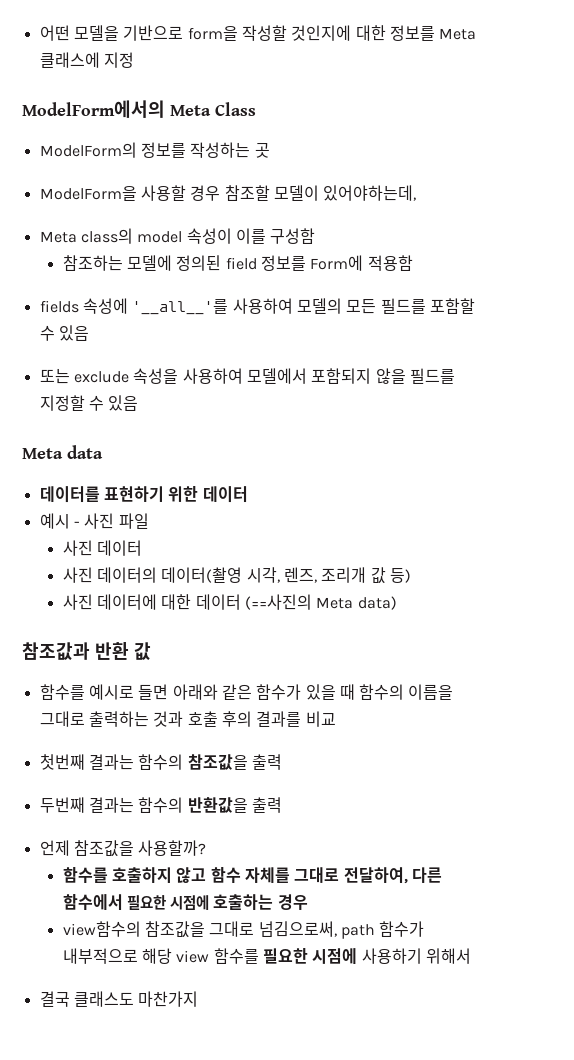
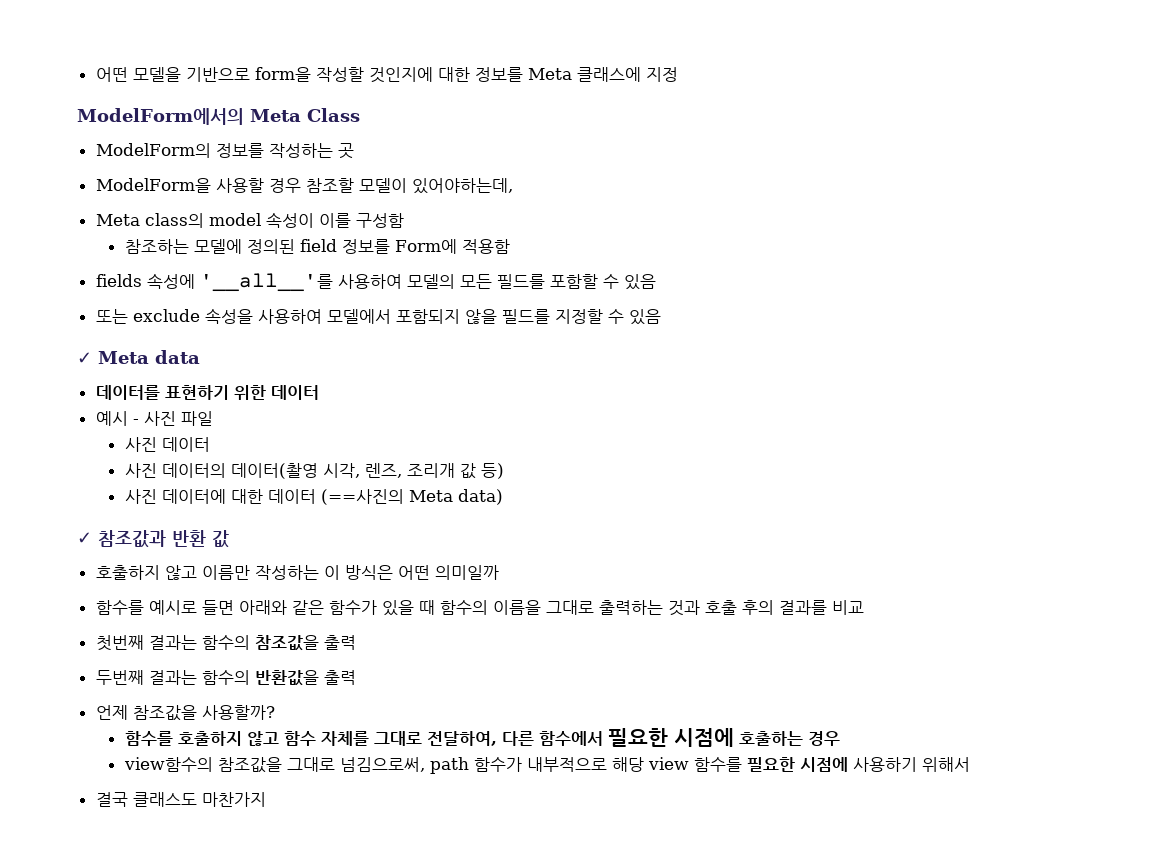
- Meta data
+ ✓ Meta data
- 참조값과 반환 값
+ ✓ 참조값과 반환 값
+ 호출하지 않고 이름만 작성하는 이 방식은 어떤 의미일까

